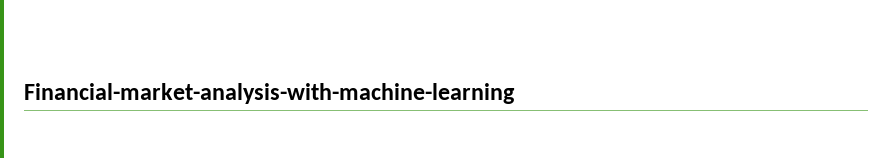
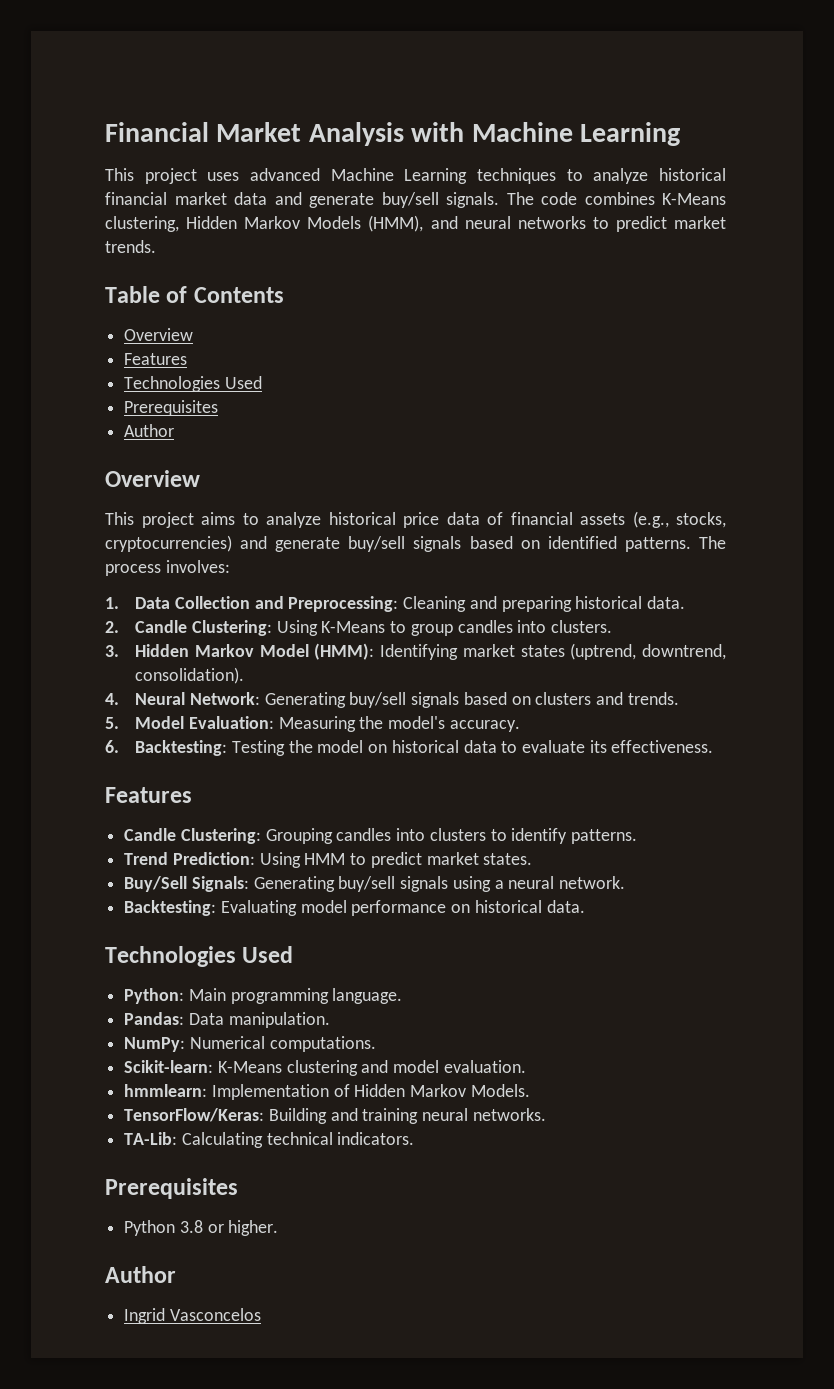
- Financial-market-analysis-with-machine-learning
+ Financial Market Analysis with Machine Learning
+ This project uses advanced Machine Learning techniques to analyze historical financial market data and generate buy/sell signals. The code combines K-Means clustering, Hidden Markov Models (HMM), and neural networks to predict market trends.
+ Table of Contents
+ Overview
+ Features
+ Technologies Used
+ Prerequisites
+ Author
+ Overview
+ This project aims to analyze historical price data of financial assets (e.g., stocks, cryptocurrencies) and generate buy/sell signals based on identified patterns. The process involves:
+ 1. Data Collection and Preprocessing: Cleaning and preparing historical data.
+ 2. Candle Clustering: Using K-Means to group candles into clusters.
+ 3. Hidden Markov Model (HMM): Identifying market states (uptrend, downtrend, consolidation).
+ 4. Neural Network: Generating buy/sell signals based on clusters and trends.
+ 5. Model Evaluation: Measuring the model's accuracy.
+ 6. Backtesting: Testing the model on historical data to evaluate its effectiveness.
+ Features
+ Candle Clustering: Grouping candles into clusters to identify patterns.
+ Trend Prediction: Using HMM to predict market states.
+ Buy/Sell Signals: Generating buy/sell signals using a neural network.
+ Backtesting: Evaluating model performance on historical data.
+ Technologies Used
+ Python: Main programming language.
+ Pandas: Data manipulation.
+ NumPy: Numerical computations.
+ Scikit-learn: K-Means clustering and model evaluation.
+ hmmlearn: Implementation of Hidden Markov Models.
+ TensorFlow/Keras: Building and training neural networks.
+ TA-Lib: Calculating technical indicators.
+ Prerequisites
+ Python 3.8 or higher.
+ Author
+ Ingrid Vasconcelos

